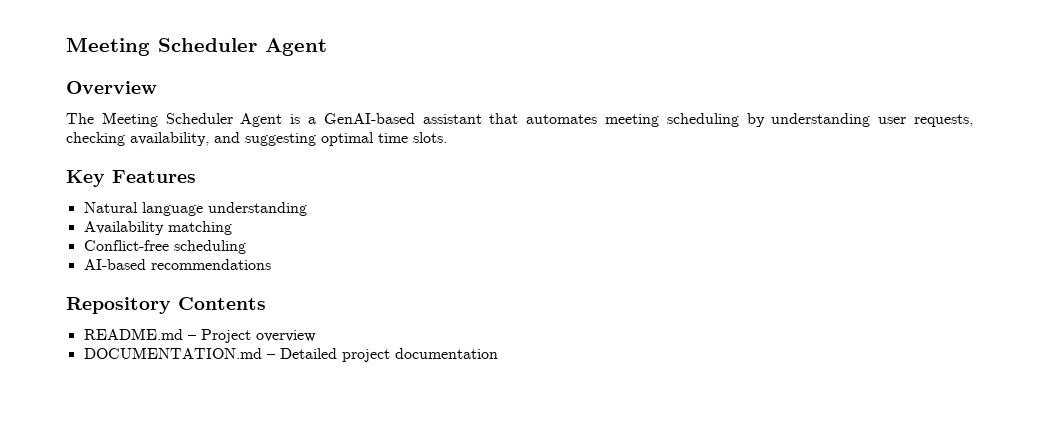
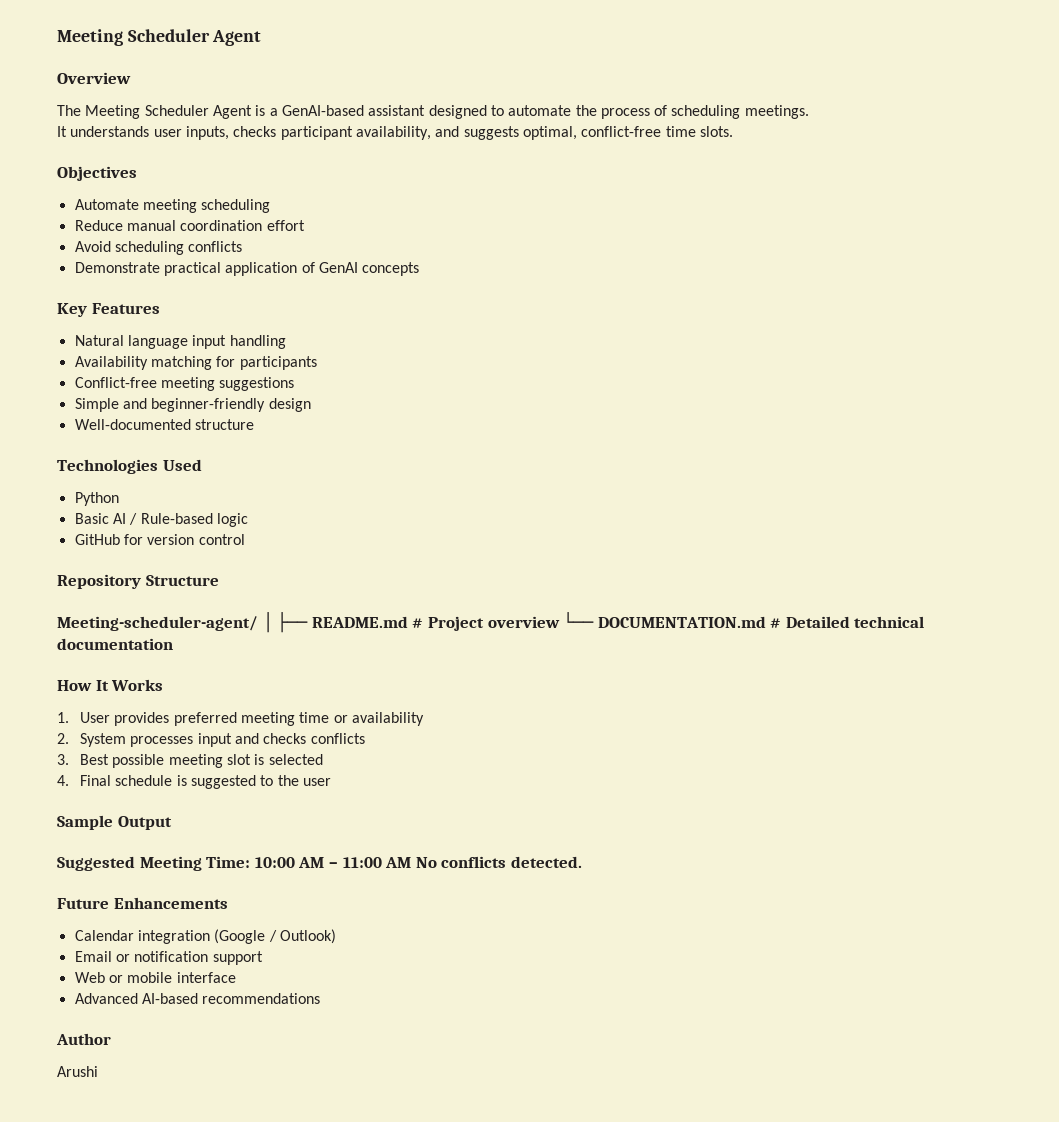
- The Meeting Scheduler Agent is a GenAI-based assistant that automates meeting scheduling by understanding user requests, checking availability, and suggesting optimal time slots.
+ The Meeting Scheduler Agent is a GenAI-based assistant designed to automate the process of scheduling meetings.
+ It understands user inputs, checks participant availability, and suggests optimal, conflict-free time slots.
+ Objectives
+ Automate meeting scheduling
+ Reduce manual coordination effort
+ Avoid scheduling conflicts
+ Demonstrate practical application of GenAI concepts
- Natural language understanding
+ Natural language input handling
- Availability matching
+ Availability matching for participants
- Conflict-free scheduling
- AI-based recommendations
- Repository Contents
- README.md – Project overview
- DOCUMENTATION.md – Detailed project documentation
+ Conflict-free meeting suggestions
+ Simple and beginner-friendly design
+ Well-documented structure
+ Technologies Used
+ Python
+ Basic AI / Rule-based logic
+ GitHub for version control
+ Repository Structure
+ Meeting-scheduler-agent/ │ ├── README.md # Project overview └── DOCUMENTATION.md # Detailed technical documentation
+ How It Works
+ 1. User provides preferred meeting time or availability
+ 2. System processes input and checks conflicts
+ 3. Best possible meeting slot is selected
+ 4. Final schedule is suggested to the user
+ Sample Output
+ Suggested Meeting Time: 10:00 AM – 11:00 AM No conflicts detected.
+ Future Enhancements
+ Calendar integration (Google / Outlook)
+ Email or notification support
+ Web or mobile interface
+ Advanced AI-based recommendations
+ Author
+ Arushi

